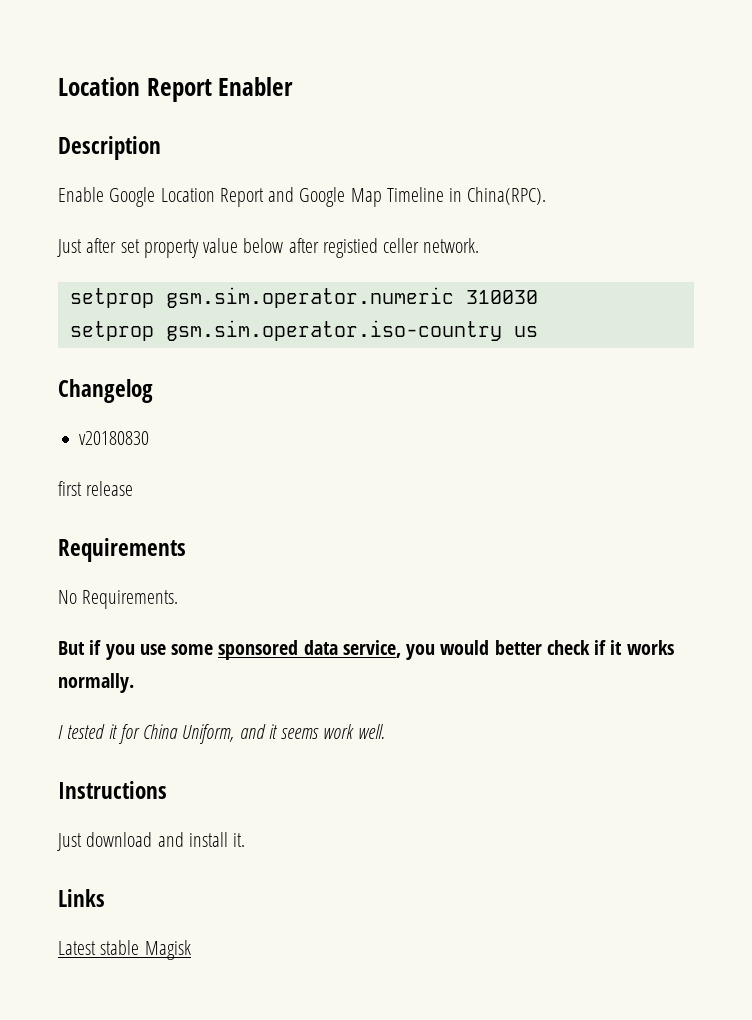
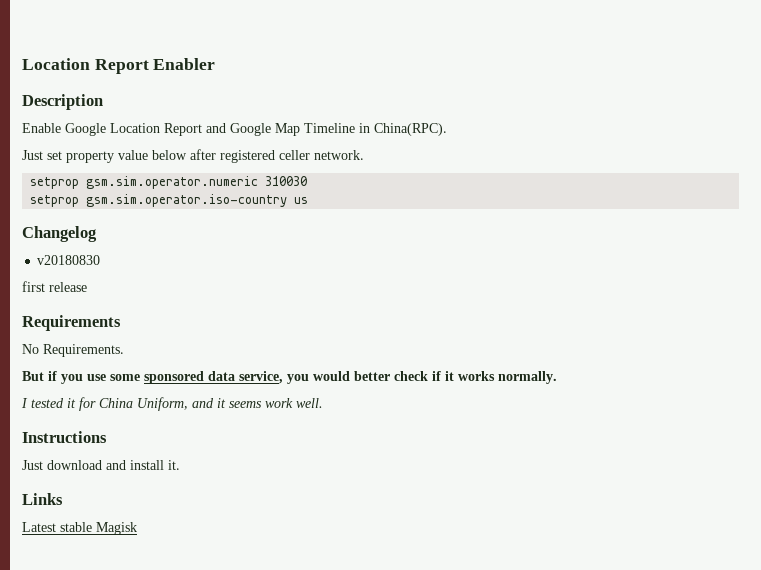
- Just after set property value below after registied celler network.
+ Just set property value below after registered celler network.

